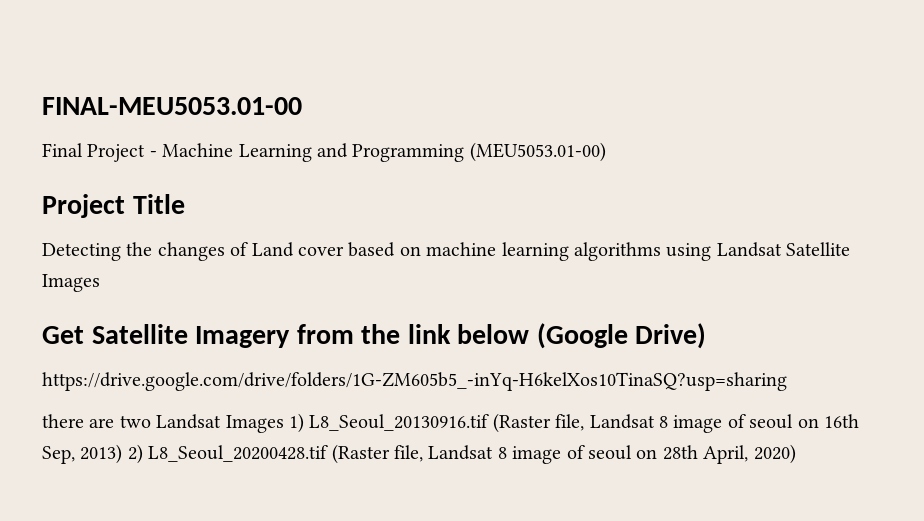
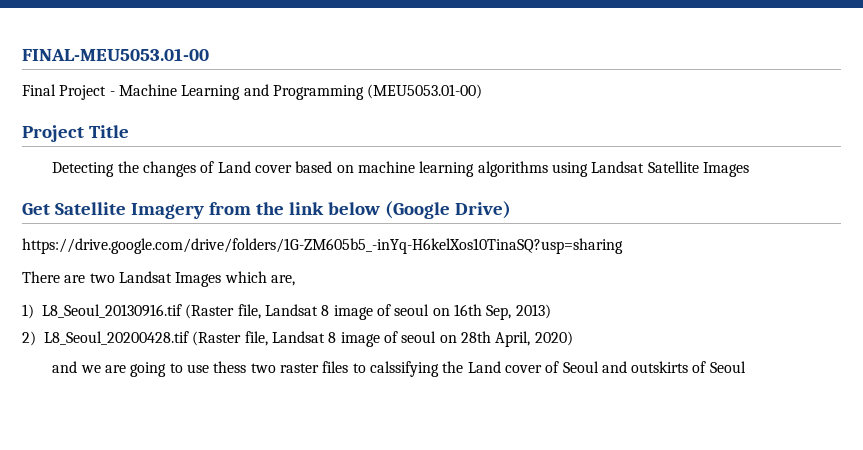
- there are two Landsat Images 1) L8_Seoul_20130916.tif (Raster file, Landsat 8 image of seoul on 16th Sep, 2013) 2) L8_Seoul_20200428.tif (Raster file, Landsat 8 image of seoul on 28th April, 2020)
+ There are two Landsat Images which are,
+ 1) L8_Seoul_20130916.tif (Raster file, Landsat 8 image of seoul on 16th Sep, 2013)
+ 2) L8_Seoul_20200428.tif (Raster file, Landsat 8 image of seoul on 28th April, 2020)
+ and we are going to use thess two raster files to calssifying the Land cover of Seoul and outskirts of Seoul

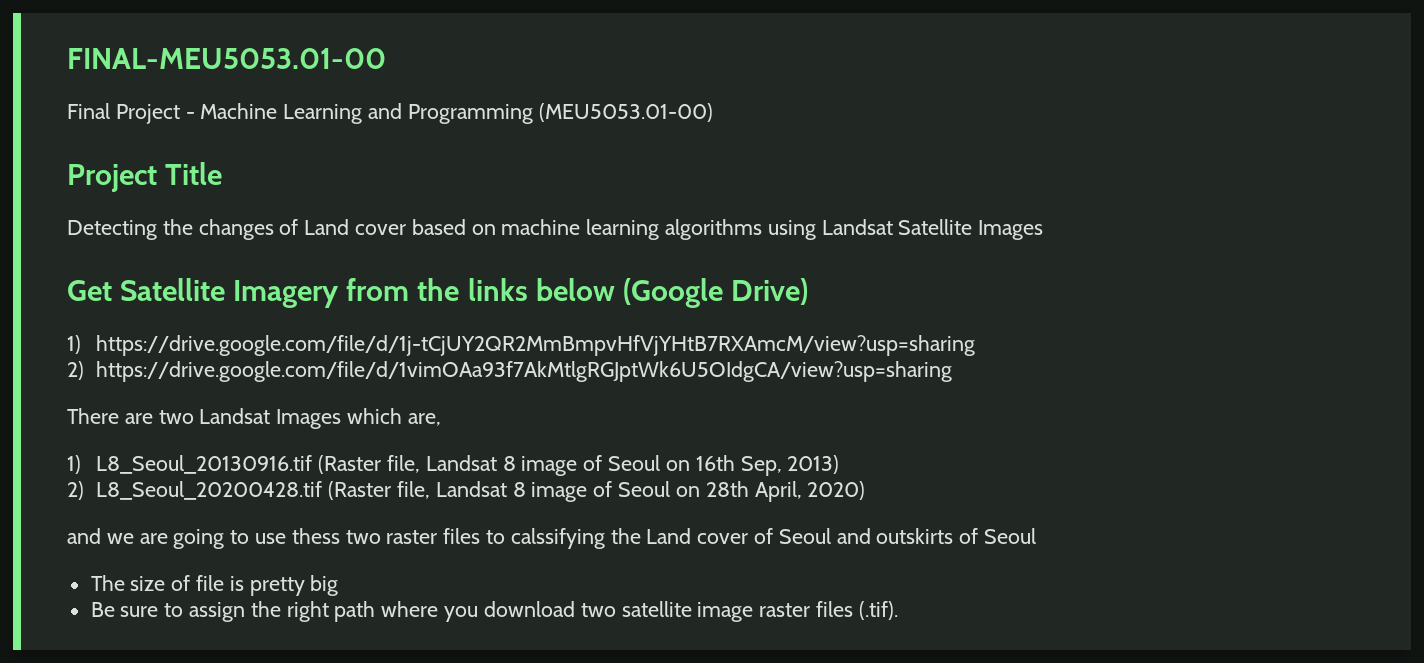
- Get Satellite Imagery from the link below (Google Drive)
+ Get Satellite Imagery from the links below (Google Drive)
- https://drive.google.com/drive/folders/1G-ZM605b5_-inYq-H6kelXos10TinaSQ?usp=sharing
+ 1) https://drive.google.com/file/d/1j-tCjUY2QR2MmBmpvHfVjYHtB7RXAmcM/view?usp=sharing
+ 2) https://drive.google.com/file/d/1vimOAa93f7AkMtlgRGJptWk6U5OIdgCA/view?usp=sharing
- 1) L8_Seoul_20130916.tif (Raster file, Landsat 8 image of seoul on 16th Sep, 2013)
+ 1) L8_Seoul_20130916.tif (Raster file, Landsat 8 image of Seoul on 16th Sep, 2013)
- 2) L8_Seoul_20200428.tif (Raster file, Landsat 8 image of seoul on 28th April, 2020)
+ 2) L8_Seoul_20200428.tif (Raster file, Landsat 8 image of Seoul on 28th April, 2020)
+ The size of file is pretty big
+ Be sure to assign the right path where you download two satellite image raster files (.tif).

